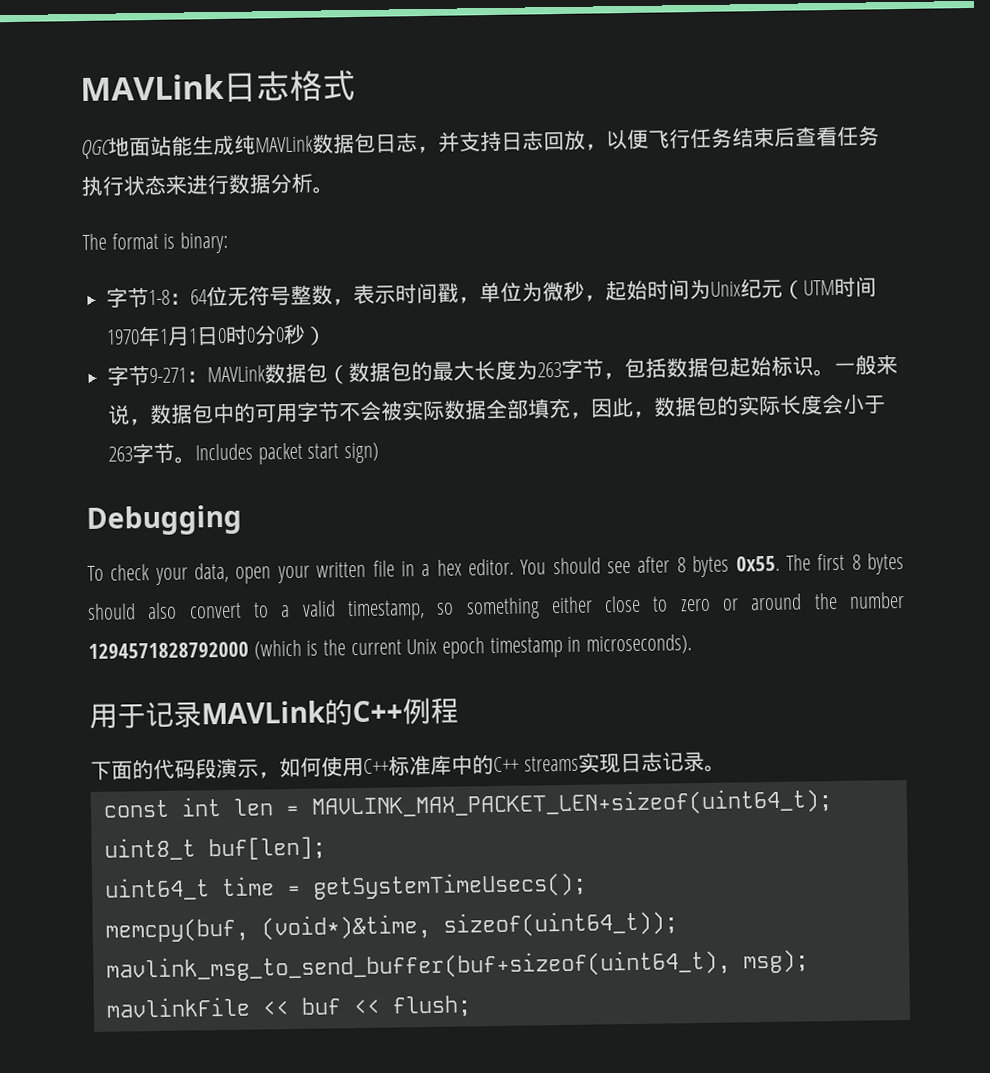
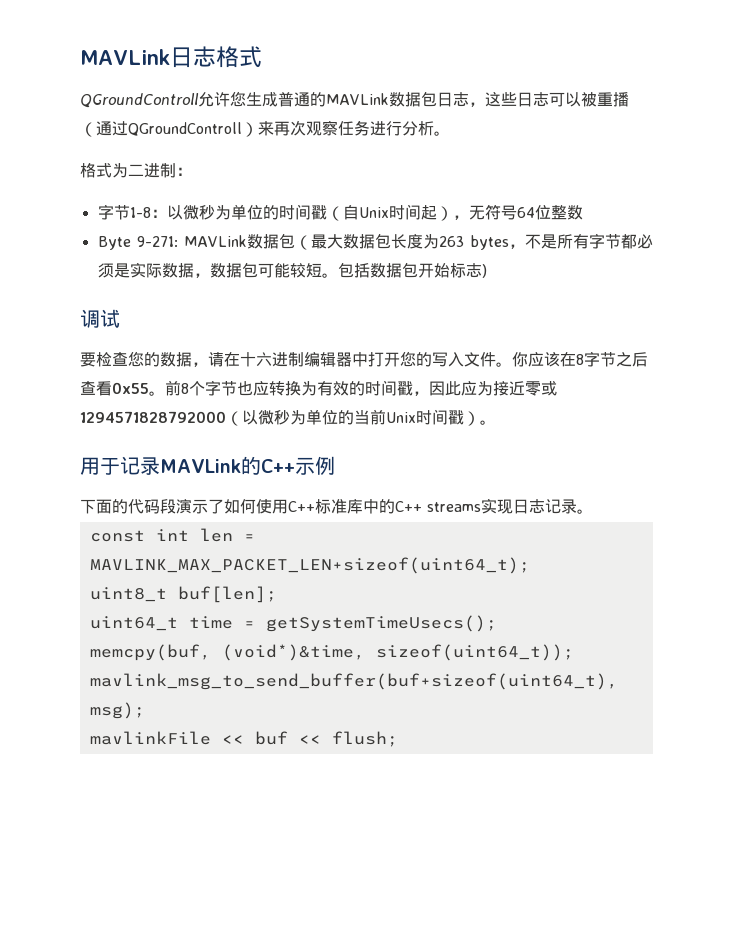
- QGC地面站能生成纯MAVLink数据包日志，并支持日志回放，以便飞行任务结束后查看任务执行状态来进行数据分析。
- The format is binary:
- 字节1-8：64位无符号整数，表示时间戳，单位为微秒，起始时间为Unix纪元（UTM时间1970年1月1日0时0分0秒）
- 字节9-271：MAVLink数据包（数据包的最大长度为263字节，包括数据包起始标识。一般来说，数据包中的可用字节不会被实际数据全部填充，因此，数据包的实际长度会小于263字节。Includes packet start sign)
- Debugging
- To check your data, open your written file in a hex editor. You should see after 8 bytes 0x55. The first 8 bytes should also convert to a valid timestamp, so something either close to zero or around the number 1294571828792000 (which is the current Unix epoch timestamp in microseconds).
+ QGroundControll允许您生成普通的MAVLink数据包日志，这些日志可以被重播（通过QGroundControll）来再次观察任务进行分析。
+ 格式为二进制：
+ 字节1-8：以微秒为单位的时间戳（自Unix时间起），无符号64位整数
+ Byte 9-271: MAVLink数据包（最大数据包长度为263 bytes，不是所有字节都必须是实际数据，数据包可能较短。包括数据包开始标志)
+ 调试
+ 要检查您的数据，请在十六进制编辑器中打开您的写入文件。你应该在8字节之后查看0x55。前8个字节也应转换为有效的时间戳，因此应为接近零或1294571828792000（以微秒为单位的当前Unix时间戳）。
- 用于记录MAVLink的C++例程
+ 用于记录MAVLink的C++示例
- 下面的代码段演示，如何使用C++标准库中的C++ streams实现日志记录。
+ 下面的代码段演示了如何使用C++标准库中的C++ streams实现日志记录。

